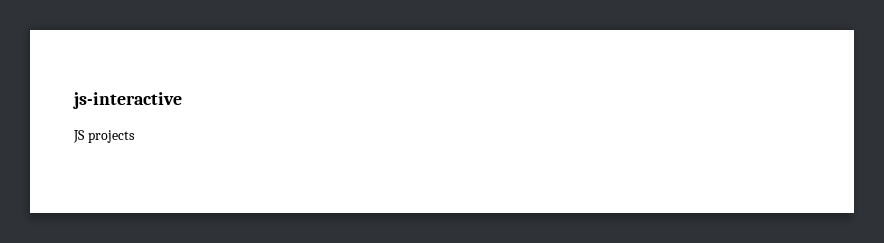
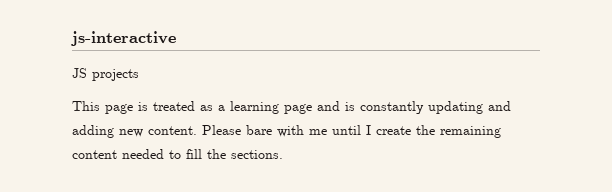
+ This page is treated as a learning page and is constantly updating and adding new content. Please bare with me until I create the remaining content needed to fill the sections.

